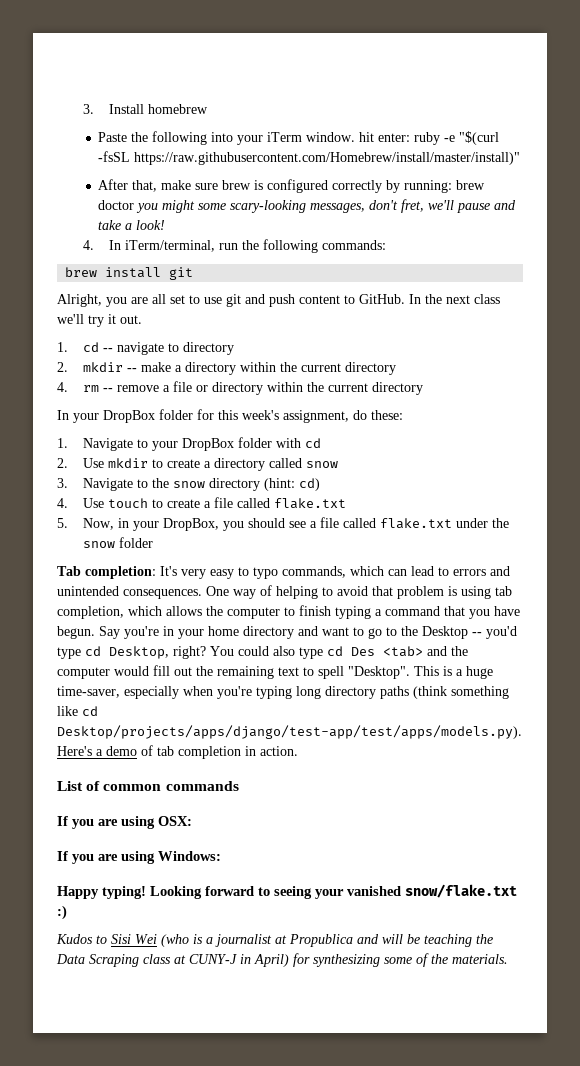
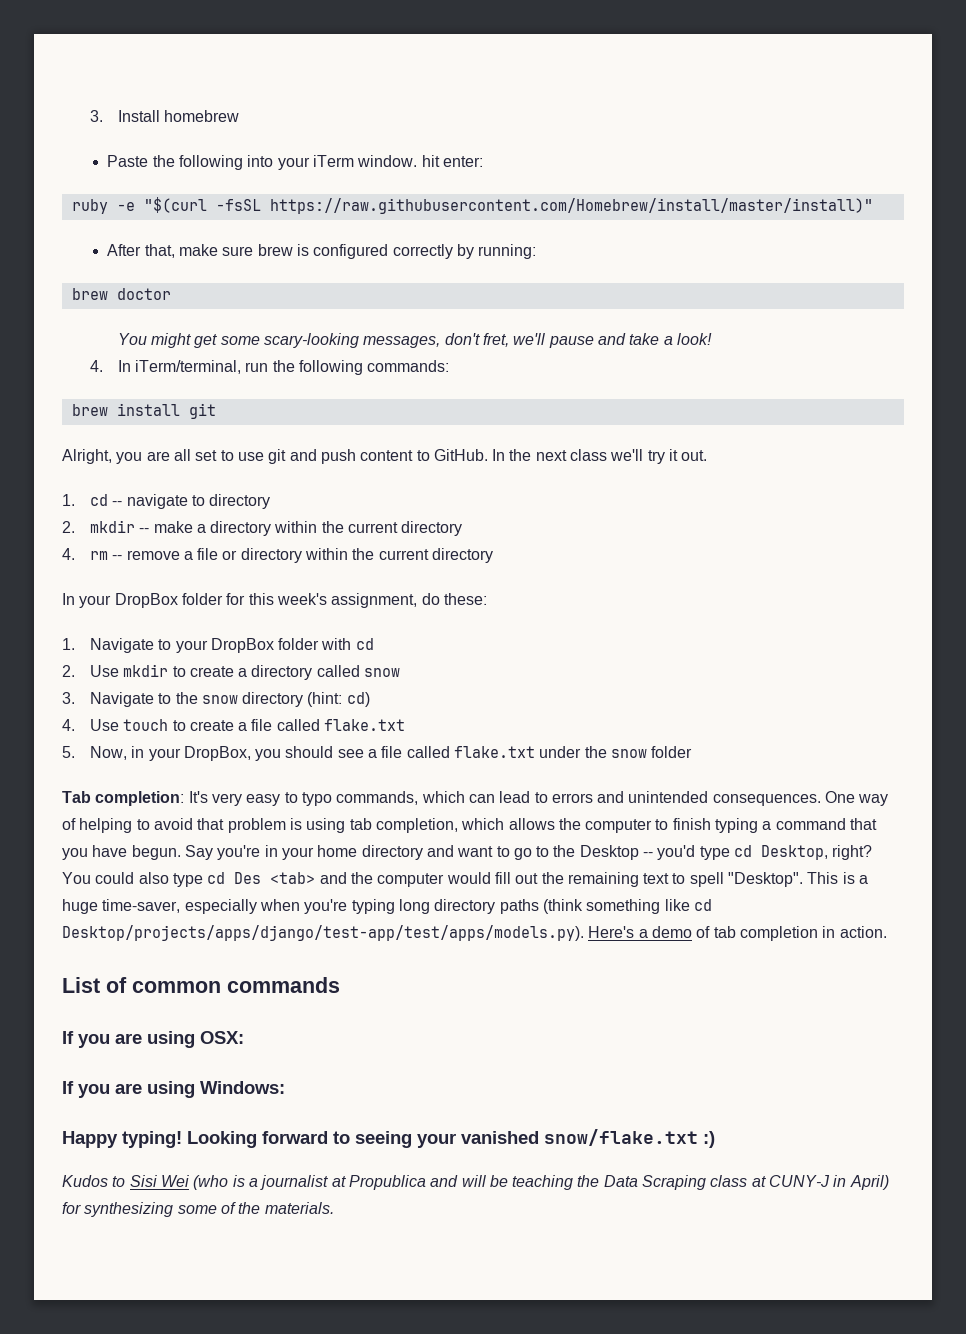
- Paste the following into your iTerm window. hit enter: ruby -e "$(curl -fsSL https://raw.githubusercontent.com/Homebrew/install/master/install)"
+ Paste the following into your iTerm window. hit enter:
+ ruby -e "$(curl -fsSL https://raw.githubusercontent.com/Homebrew/install/master/install)"
- After that, make sure brew is configured correctly by running: brew doctor you might some scary-looking messages, don't fret, we'll pause and take a look!
+ After that, make sure brew is configured correctly by running:
+ brew doctor
+ You might get some scary-looking messages, don't fret, we'll pause and take a look!

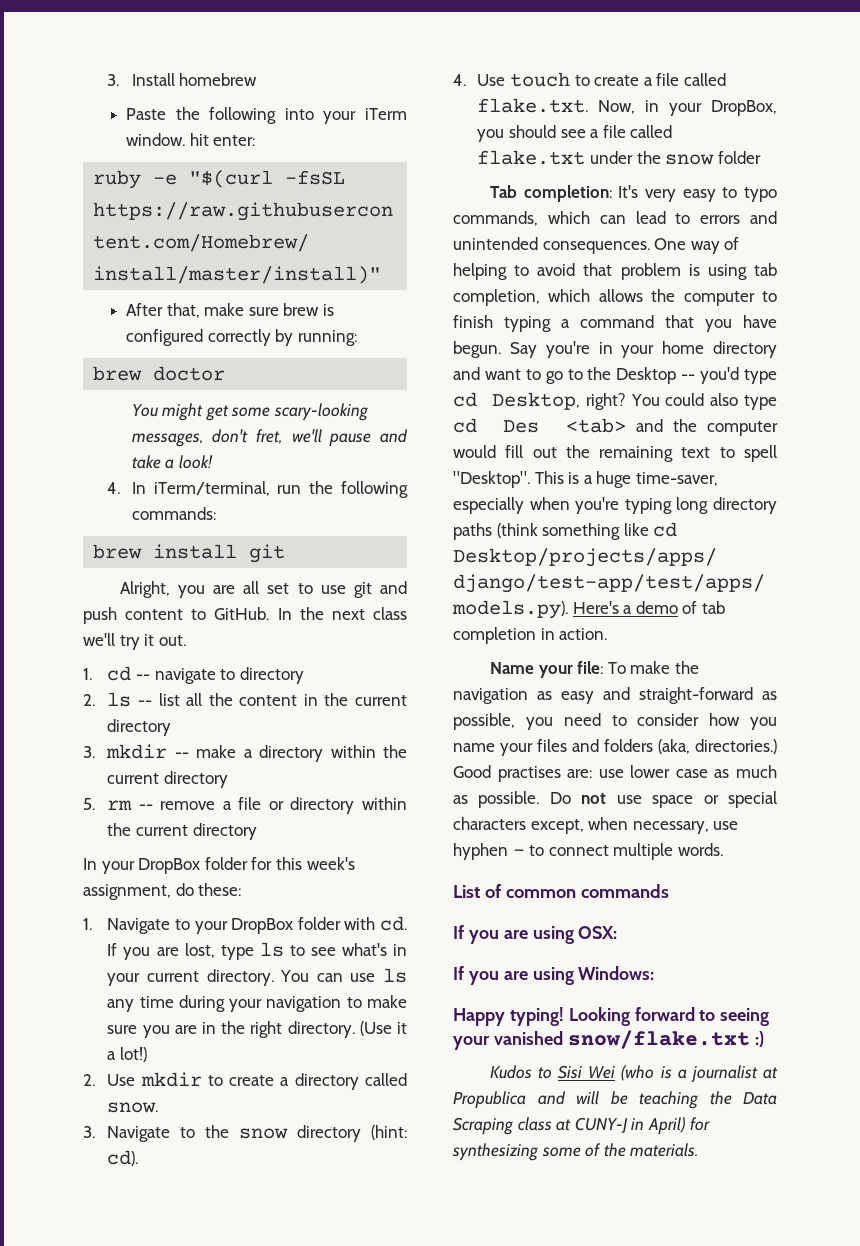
- 2. mkdir -- make a directory within the current directory
+ 2. ls -- list all the content in the current directory
+ 3. mkdir -- make a directory within the current directory
- 4. rm -- remove a file or directory within the current directory
+ 5. rm -- remove a file or directory within the current directory
- 1. Navigate to your DropBox folder with cd
+ 1. Navigate to your DropBox folder with cd. If you are lost, type ls to see what's in your current directory. You can use ls any time during your navigation to make sure you are in the right directory. (Use it a lot!)
- 2. Use mkdir to create a directory called snow
+ 2. Use mkdir to create a directory called snow.
- 3. Navigate to the snow directory (hint: cd)
+ 3. Navigate to the snow directory (hint: cd).
- 4. Use touch to create a file called flake.txt
- 5. Now, in your DropBox, you should see a file called flake.txt under the snow folder
+ 4. Use touch to create a file called flake.txt. Now, in your DropBox, you should see a file called flake.txt under the snow folder
+ Name your file: To make the navigation as easy and straight-forward as possible, you need to consider how you name your files and folders (aka, directories.) Good practises are: use lower case as much as possible. Do not use space or special characters except, when necessary, use hyphen - to connect multiple words.

